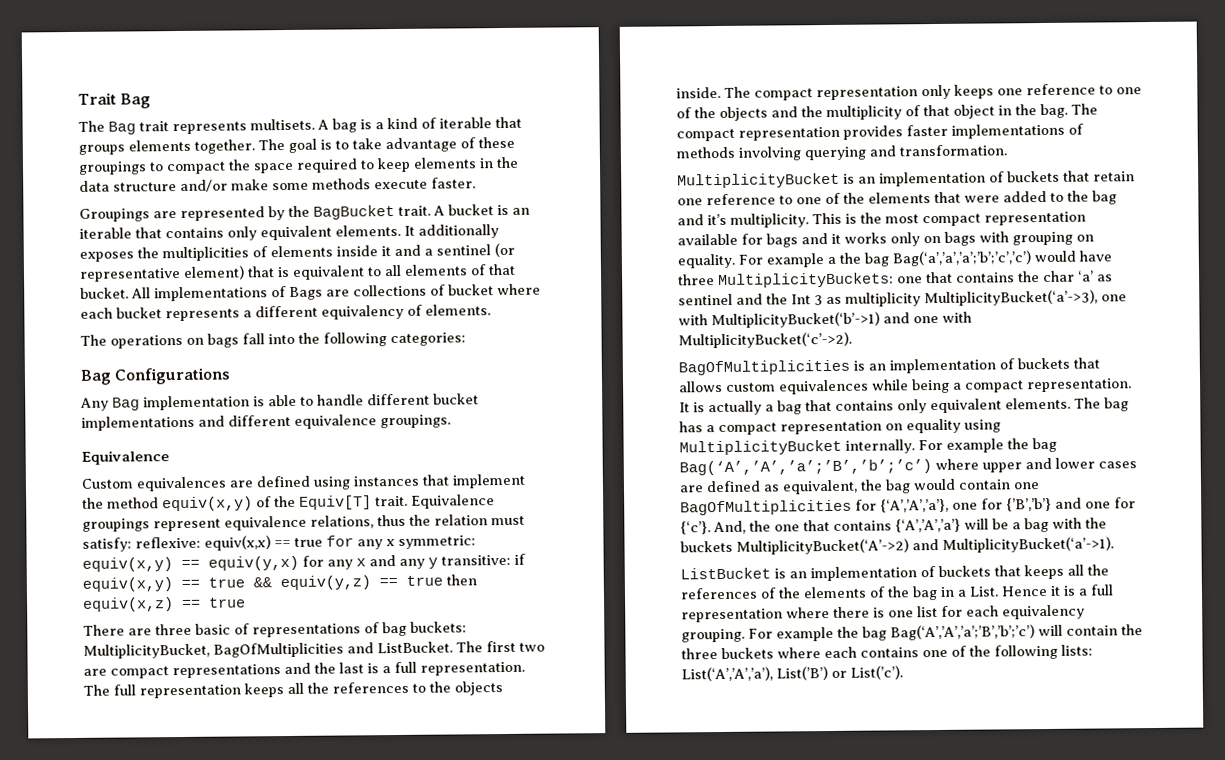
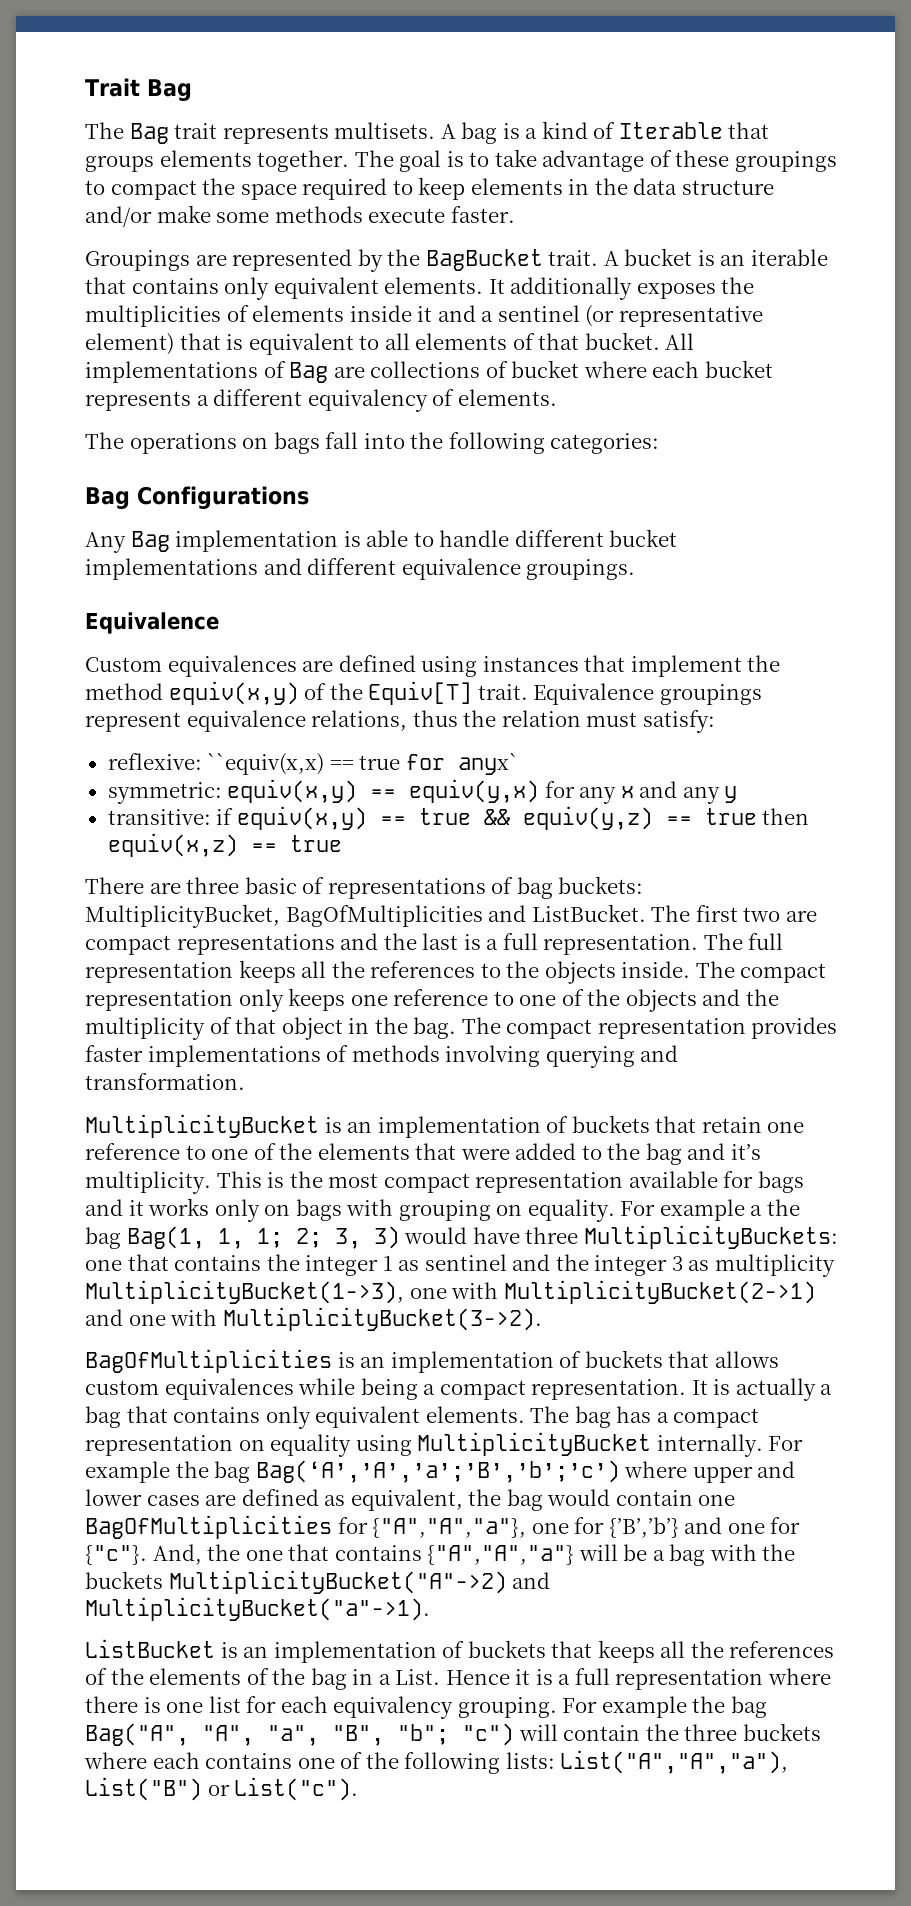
- A bag is a kind of iterable that groups elements together.
+ A bag is a kind of Iterable that groups elements together.
- All implementations of Bags are collections of bucket where each bucket represents a different equivalency of elements.
+ All implementations of Bag are collections of bucket where each bucket represents a different equivalency of elements.
- Equivalence groupings represent equivalence relations, thus the relation must satisfy: reflexive: equiv(x,x) == true for any x symmetric: equiv(x,y) == equiv(y,x) for any x and any y transitive: if equiv(x,y) == true && equiv(y,z) == true then equiv(x,z) == true
+ Equivalence groupings represent equivalence relations, thus the relation must satisfy:
+ reflexive: ``equiv(x,x) == true for anyx`
+ symmetric: equiv(x,y) == equiv(y,x) for any x and any y
+ transitive: if equiv(x,y) == true && equiv(y,z) == true then equiv(x,z) == true
- For example a the bag Bag(‘a’,’a’,’a’;’b’;’c’,’c’) would have three MultiplicityBuckets: one that contains the char ‘a’ as sentinel and the Int 3 as multiplicity MultiplicityBucket(‘a’->3), one with MultiplicityBucket(‘b’->1) and one with MultiplicityBucket(‘c’->2).
+ For example a the bag Bag(1, 1, 1; 2; 3, 3) would have three MultiplicityBuckets: one that contains the integer 1 as sentinel and the integer 3 as multiplicity MultiplicityBucket(1->3), one with MultiplicityBucket(2->1) and one with MultiplicityBucket(3->2).
- For example the bag Bag(‘A’,’A’,’a’;’B’,’b’;’c’) where upper and lower cases are defined as equivalent, the bag would contain one BagOfMultiplicities for {‘A’,’A’,’a’}, one for {’B’,’b’} and one for {‘c’}.
+ For example the bag Bag(‘A’,’A’,’a’;’B’,’b’;’c’) where upper and lower cases are defined as equivalent, the bag would contain one BagOfMultiplicities for {"A","A","a"}, one for {’B’,’b’} and one for {"c"}.
- And, the one that contains {‘A’,’A’,’a’} will be a bag with the buckets MultiplicityBucket(‘A’->2) and MultiplicityBucket(‘a’->1).
+ And, the one that contains {"A","A","a"} will be a bag with the buckets MultiplicityBucket("A"->2) and MultiplicityBucket("a"->1).
- For example the bag Bag(‘A’,’A’,’a’;’B’,’b’;’c’) will contain the three buckets where each contains one of the following lists: List(‘A’,’A’,’a’), List(’B’) or List(’c’).
+ For example the bag Bag("A", "A", "a", "B", "b"; "c") will contain the three buckets where each contains one of the following lists: List("A","A","a"), List("B") or List("c").

